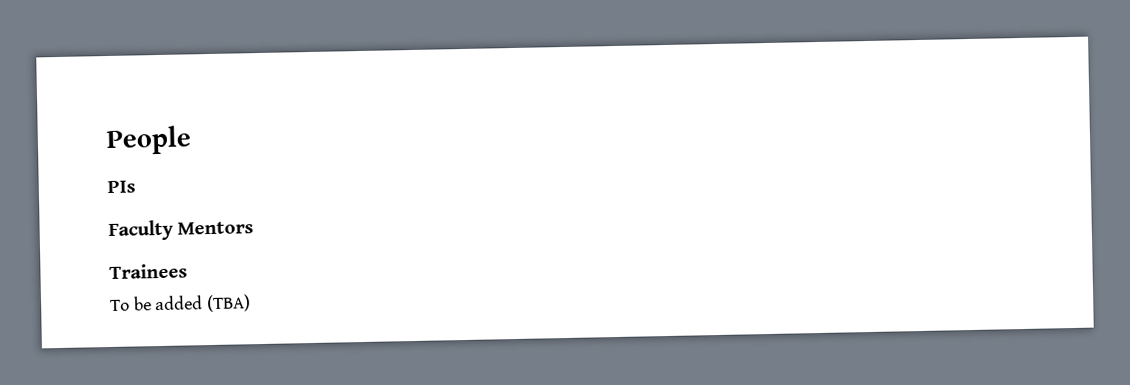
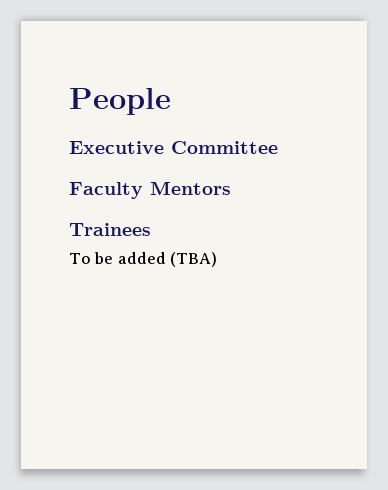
- PIs
+ Executive Committee

